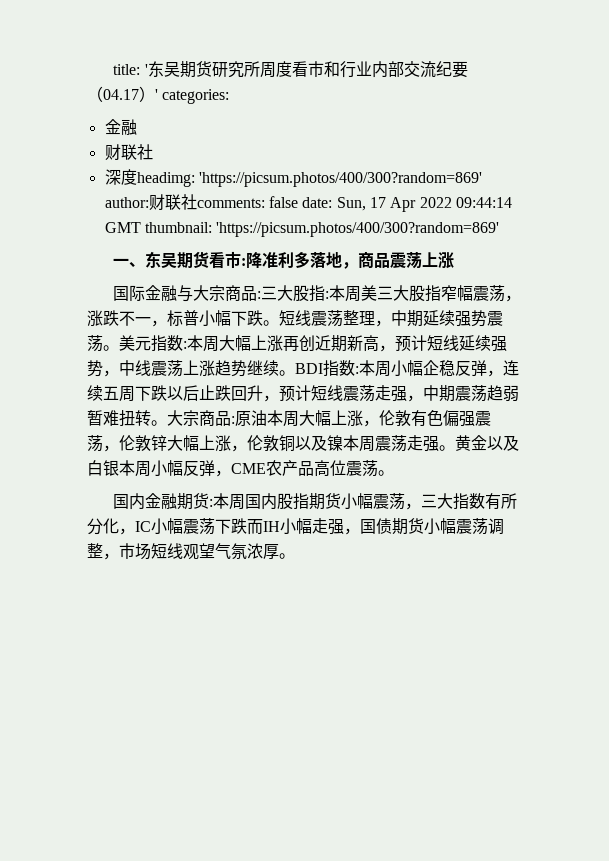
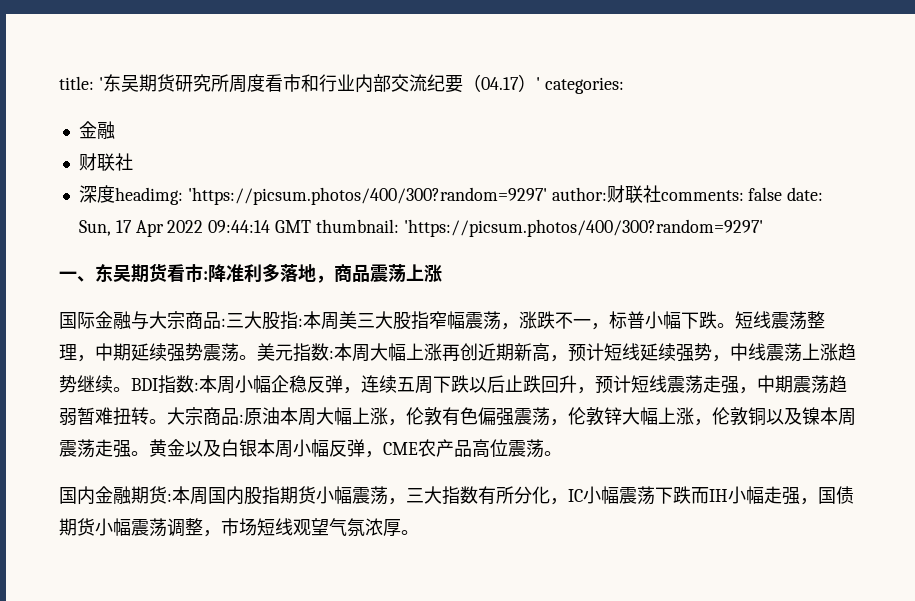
- 深度headimg: 'https://picsum.photos/400/300?random=869' author:财联社comments: false date: Sun, 17 Apr 2022 09:44:14 GMT thumbnail: 'https://picsum.photos/400/300?random=869'
+ 深度headimg: 'https://picsum.photos/400/300?random=9297' author:财联社comments: false date: Sun, 17 Apr 2022 09:44:14 GMT thumbnail: 'https://picsum.photos/400/300?random=9297'

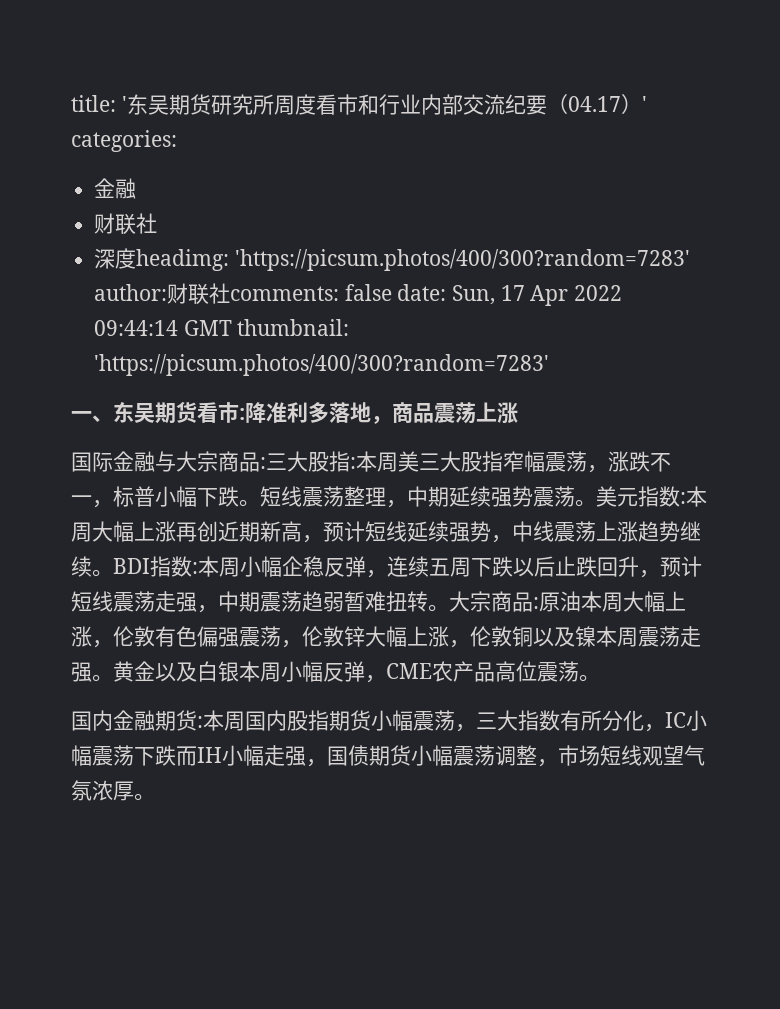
- 深度headimg: 'https://picsum.photos/400/300?random=9297' author:财联社comments: false date: Sun, 17 Apr 2022 09:44:14 GMT thumbnail: 'https://picsum.photos/400/300?random=9297'
+ 深度headimg: 'https://picsum.photos/400/300?random=7283' author:财联社comments: false date: Sun, 17 Apr 2022 09:44:14 GMT thumbnail: 'https://picsum.photos/400/300?random=7283'

